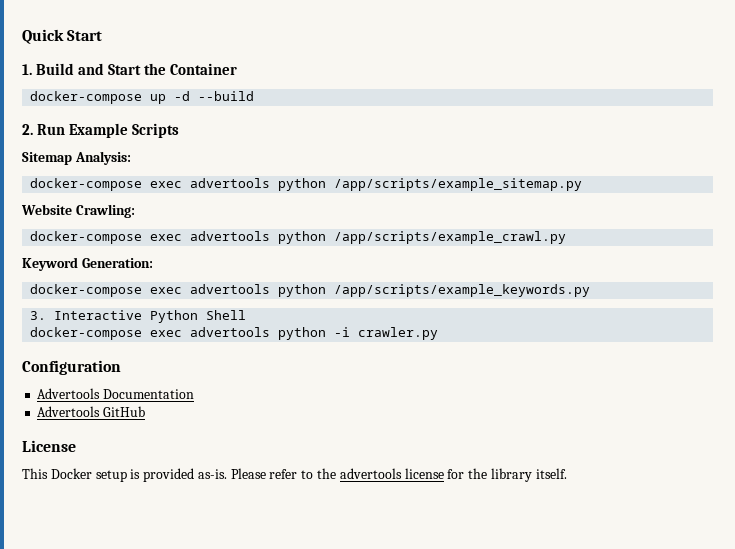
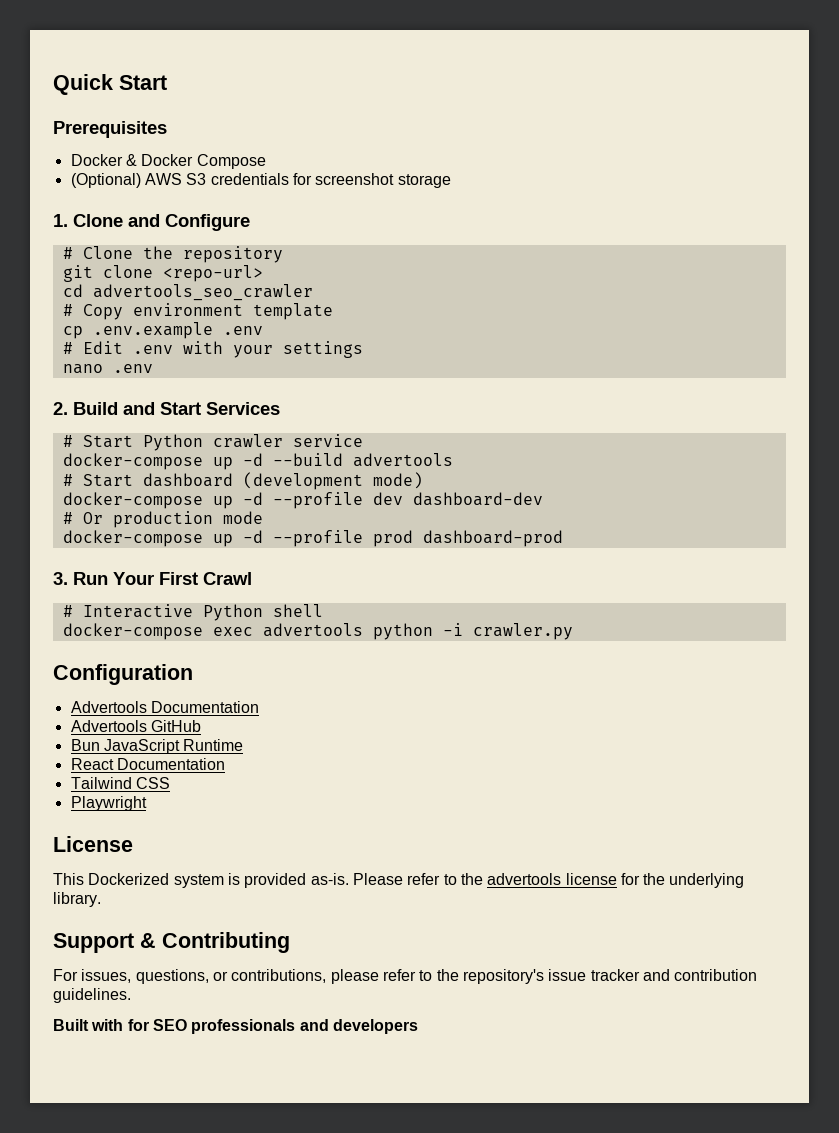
- 1. Build and Start the Container
- docker-compose up -d --build
- 2. Run Example Scripts
- Sitemap Analysis:
- docker-compose exec advertools python /app/scripts/example_sitemap.py
- Website Crawling:
- docker-compose exec advertools python /app/scripts/example_crawl.py
- Keyword Generation:
- docker-compose exec advertools python /app/scripts/example_keywords.py
- 3. Interactive Python Shell
+ Prerequisites
+ Docker & Docker Compose
+ (Optional) AWS S3 credentials for screenshot storage
+ 1. Clone and Configure
+ # Clone the repository
+ git clone <repo-url>
+ cd advertools_seo_crawler
+ # Copy environment template
+ cp .env.example .env
+ # Edit .env with your settings
+ nano .env
+ 2. Build and Start Services
+ # Start Python crawler service
+ docker-compose up -d --build advertools
+ # Start dashboard (development mode)
+ docker-compose up -d --profile dev dashboard-dev
+ # Or production mode
+ docker-compose up -d --profile prod dashboard-prod
+ 3. Run Your First Crawl
+ # Interactive Python shell
+ Bun JavaScript Runtime
+ React Documentation
+ Tailwind CSS
+ Playwright
- This Docker setup is provided as-is.
+ This Dockerized system is provided as-is.
- Please refer to the advertools license for the library itself.
+ Please refer to the advertools license for the underlying library.
+ Support & Contributing
+ For issues, questions, or contributions, please refer to the repository's issue tracker and contribution guidelines.
+ Built with for SEO professionals and developers

